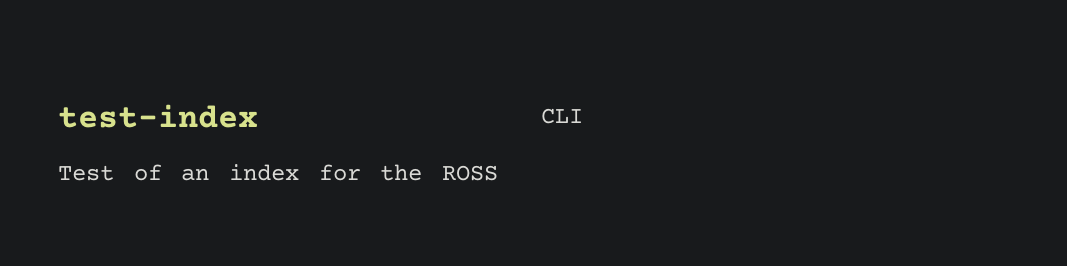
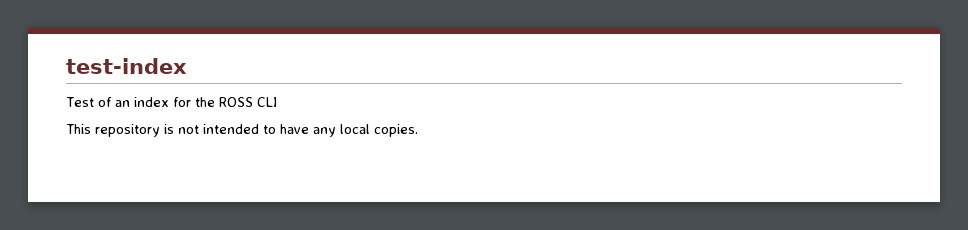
+ This repository is not intended to have any local copies.

